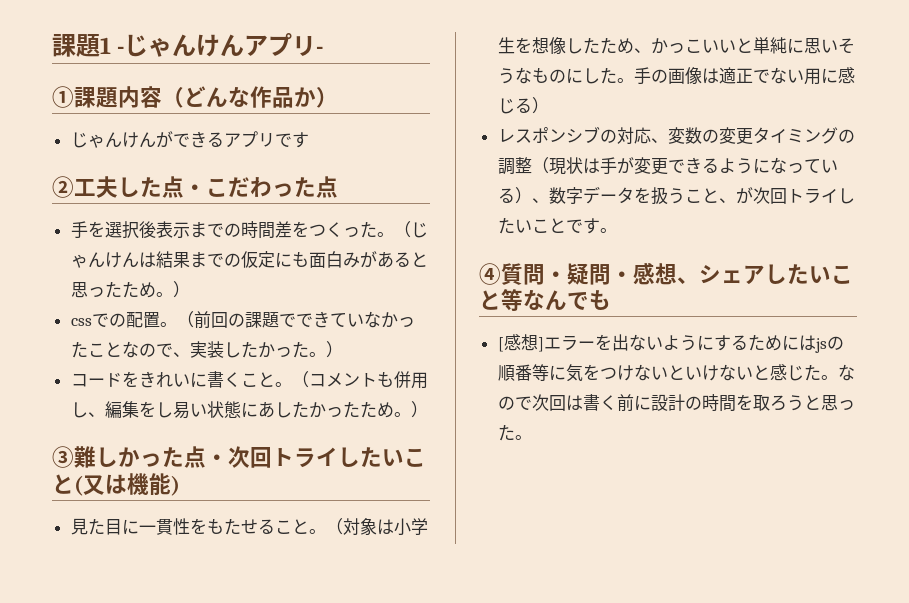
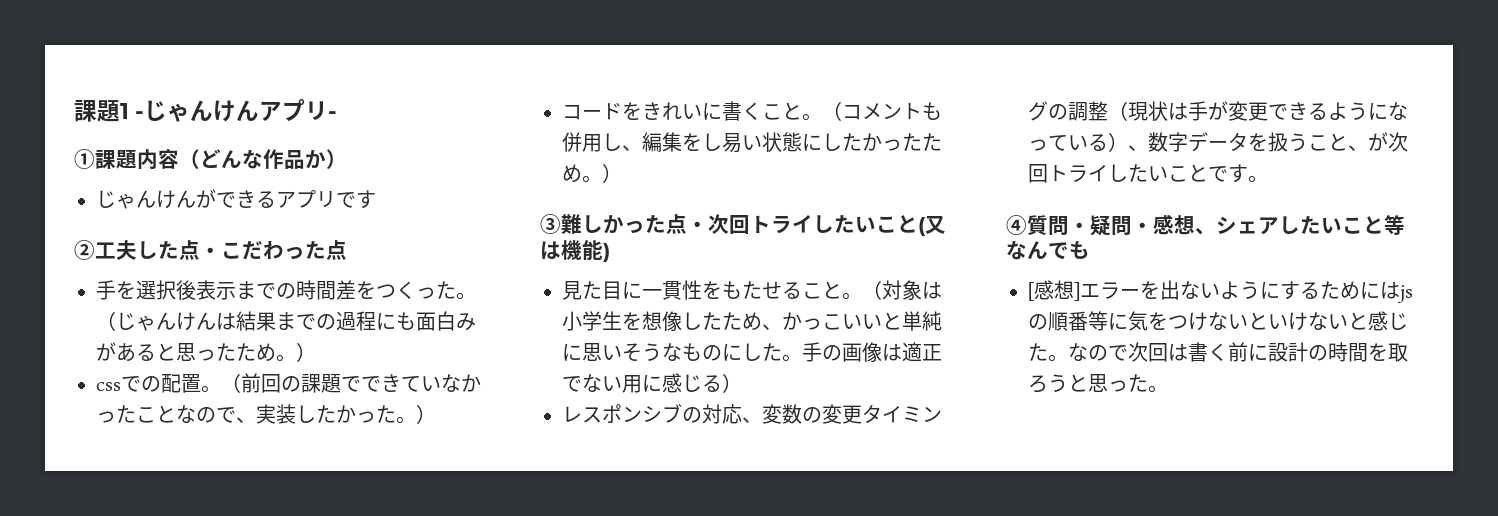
- （じゃんけんは結果までの仮定にも面白みがあると思ったため。）
+ （じゃんけんは結果までの過程にも面白みがあると思ったため。）
- （コメントも併用し、編集をし易い状態にあしたかったため。）
+ （コメントも併用し、編集をし易い状態にしたかったため。）

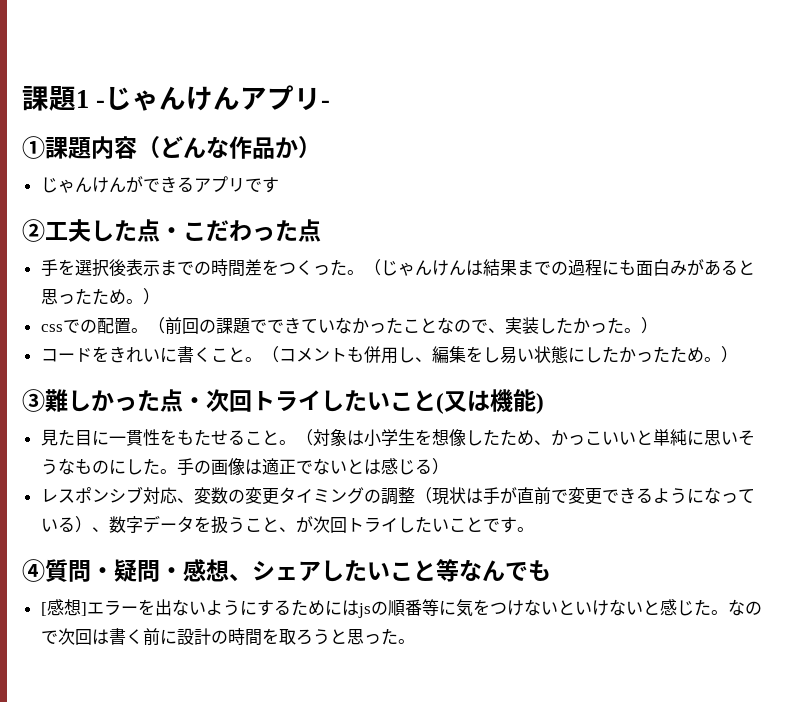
- 手の画像は適正でない用に感じる）
+ 手の画像は適正でないとは感じる）
- レスポンシブの対応、変数の変更タイミングの調整（現状は手が変更できるようになっている）、数字データを扱うこと、が次回トライしたいことです。
+ レスポンシブ対応、変数の変更タイミングの調整（現状は手が直前で変更できるようになっている）、数字データを扱うこと、が次回トライしたいことです。

